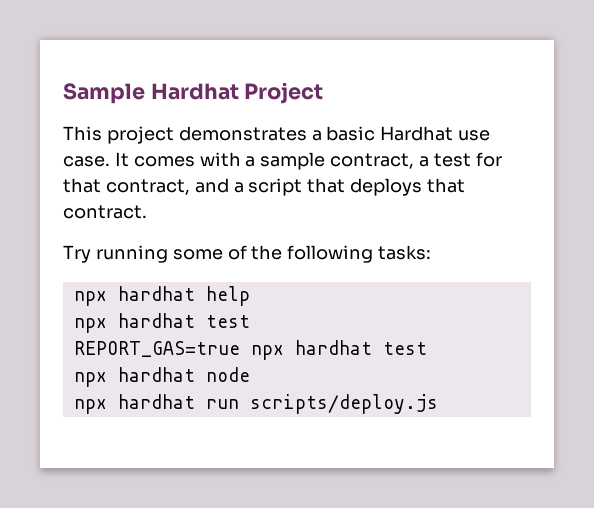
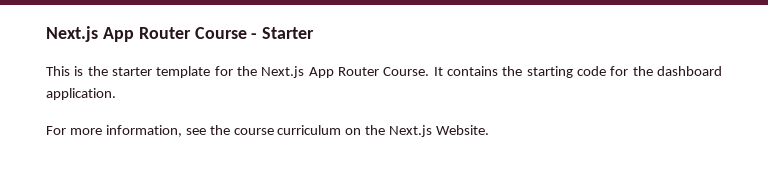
- Sample Hardhat Project
- This project demonstrates a basic Hardhat use case. It comes with a sample contract, a test for that contract, and a script that deploys that contract.
- Try running some of the following tasks:
- npx hardhat help
- npx hardhat test
- REPORT_GAS=true npx hardhat test
- npx hardhat node
- npx hardhat run scripts/deploy.js
+ Next.js App Router Course - Starter
+ This is the starter template for the Next.js App Router Course. It contains the starting code for the dashboard application.
+ For more information, see the course curriculum on the Next.js Website.

